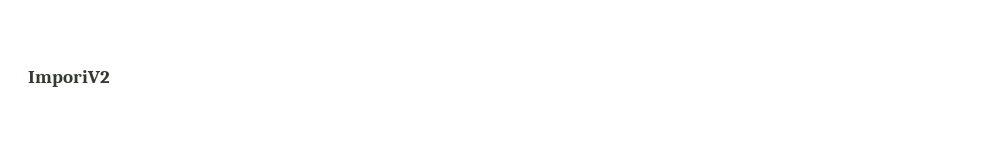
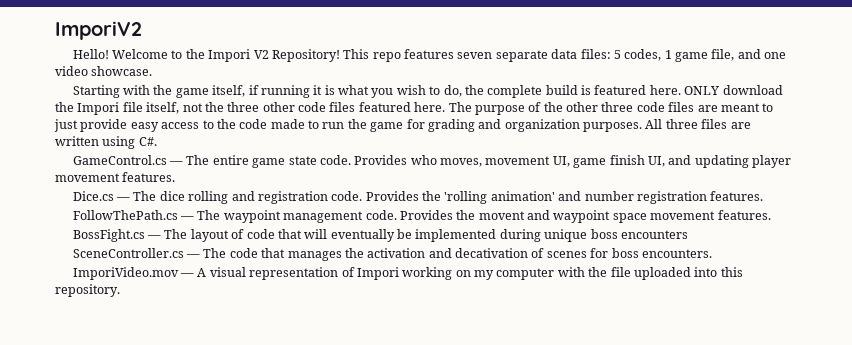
+ Hello! Welcome to the Impori V2 Repository! This repo features seven separate data files: 5 codes, 1 game file, and one video showcase.
+ Starting with the game itself, if running it is what you wish to do, the complete build is featured here. ONLY download the Impori file itself, not the three other code files featured here. The purpose of the other three code files are meant to just provide easy access to the code made to run the game for grading and organization purposes. All three files are written using C#.
+ GameControl.cs — The entire game state code. Provides who moves, movement UI, game finish UI, and updating player movement features.
+ Dice.cs — The dice rolling and registration code. Provides the 'rolling animation' and number registration features.
+ FollowThePath.cs — The waypoint management code. Provides the movent and waypoint space movement features.
+ BossFight.cs — The layout of code that will eventually be implemented during unique boss encounters
+ SceneController.cs — The code that manages the activation and decativation of scenes for boss encounters.
+ ImporiVideo.mov — A visual representation of Impori working on my computer with the file uploaded into this repository.

